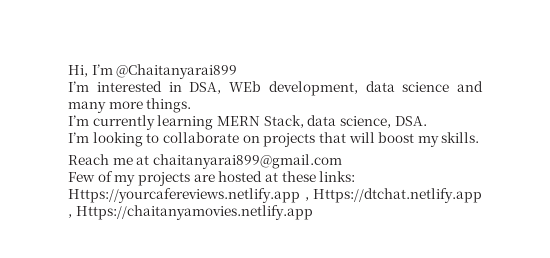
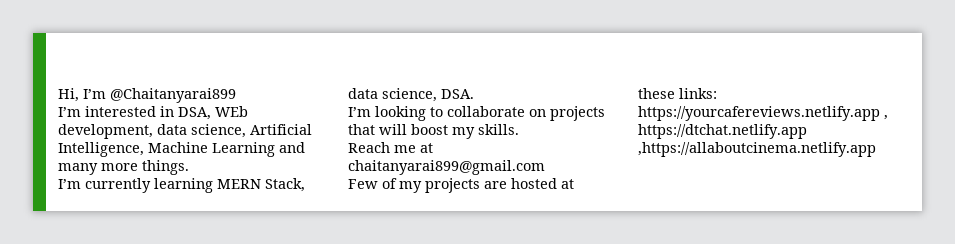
- I’m interested in DSA, WEb development, data science and many more things.
+ I’m interested in DSA, WEb development, data science, Artificial Intelligence, Machine Learning and many more things.
- Few of my projects are hosted at these links: Https://yourcafereviews.netlify.app , Https://dtchat.netlify.app , Https://chaitanyamovies.netlify.app
+ Few of my projects are hosted at these links: https://yourcafereviews.netlify.app , https://dtchat.netlify.app ,https://allaboutcinema.netlify.app

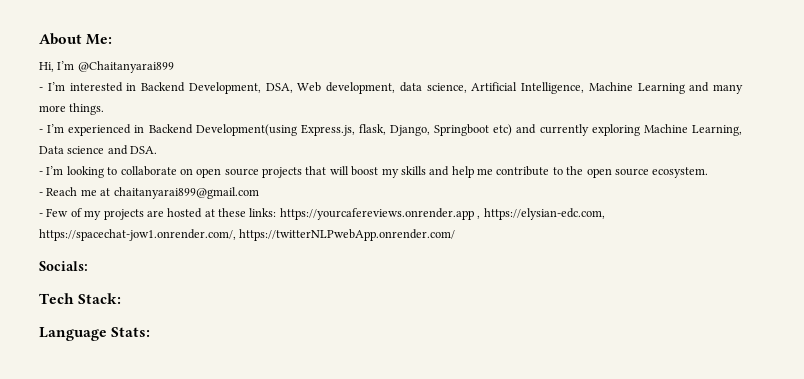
+ About Me:
- I’m interested in DSA, WEb development, data science, Artificial Intelligence, Machine Learning and many more things.
+ - I’m interested in Backend Development, DSA, Web development, data science, Artificial Intelligence, Machine Learning and many more things.
- I’m currently learning MERN Stack, data science, DSA.
+ - I’m experienced in Backend Development(using Express.js, flask, Django, Springboot etc) and currently exploring Machine Learning, Data science and DSA.
- I’m looking to collaborate on projects that will boost my skills.
- Reach me at chaitanyarai899@gmail.com
+ - I’m looking to collaborate on open source projects that will boost my skills and help me contribute to the open source ecosystem.
+ - Reach me at chaitanyarai899@gmail.com
- Few of my projects are hosted at these links: https://yourcafereviews.netlify.app , https://dtchat.netlify.app ,https://allaboutcinema.netlify.app
+ - Few of my projects are hosted at these links: https://yourcafereviews.onrender.app , https://elysian-edc.com, https://spacechat-jow1.onrender.com/, https://twitterNLPwebApp.onrender.com/
+ Socials:
+ Tech Stack:
+ Language Stats:

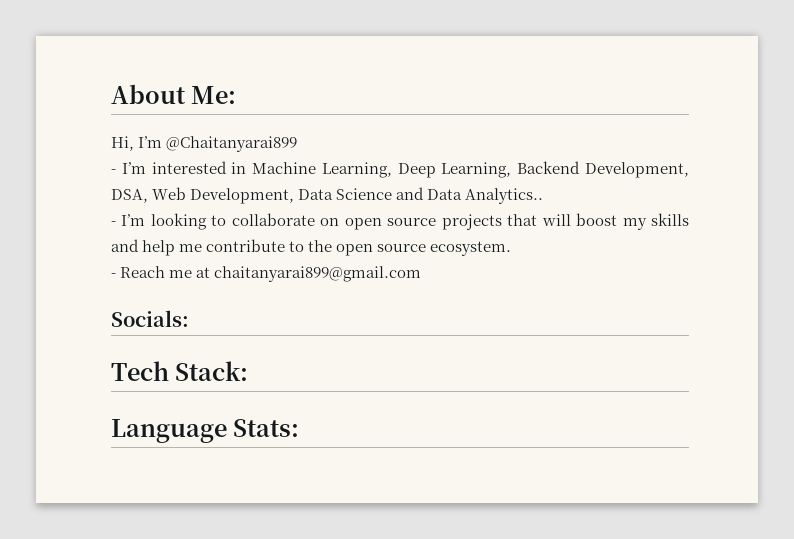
- - I’m interested in Backend Development, DSA, Web development, data science, Artificial Intelligence, Machine Learning and many more things.
- - I’m experienced in Backend Development(using Express.js, flask, Django, Springboot etc) and currently exploring Machine Learning, Data science and DSA.
+ - I’m interested in Machine Learning, Deep Learning, Backend Development, DSA, Web Development, Data Science and Data Analytics..
- - Few of my projects are hosted at these links: https://yourcafereviews.onrender.app , https://elysian-edc.com, https://spacechat-jow1.onrender.com/, https://twitterNLPwebApp.onrender.com/

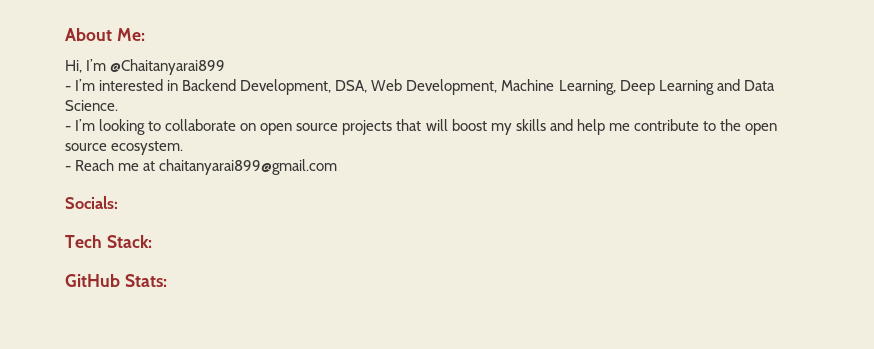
- - I’m interested in Machine Learning, Deep Learning, Backend Development, DSA, Web Development, Data Science and Data Analytics..
+ - I’m interested in Backend Development, DSA, Web Development, Machine Learning, Deep Learning and Data Science.
- Language Stats:
+ GitHub Stats:

